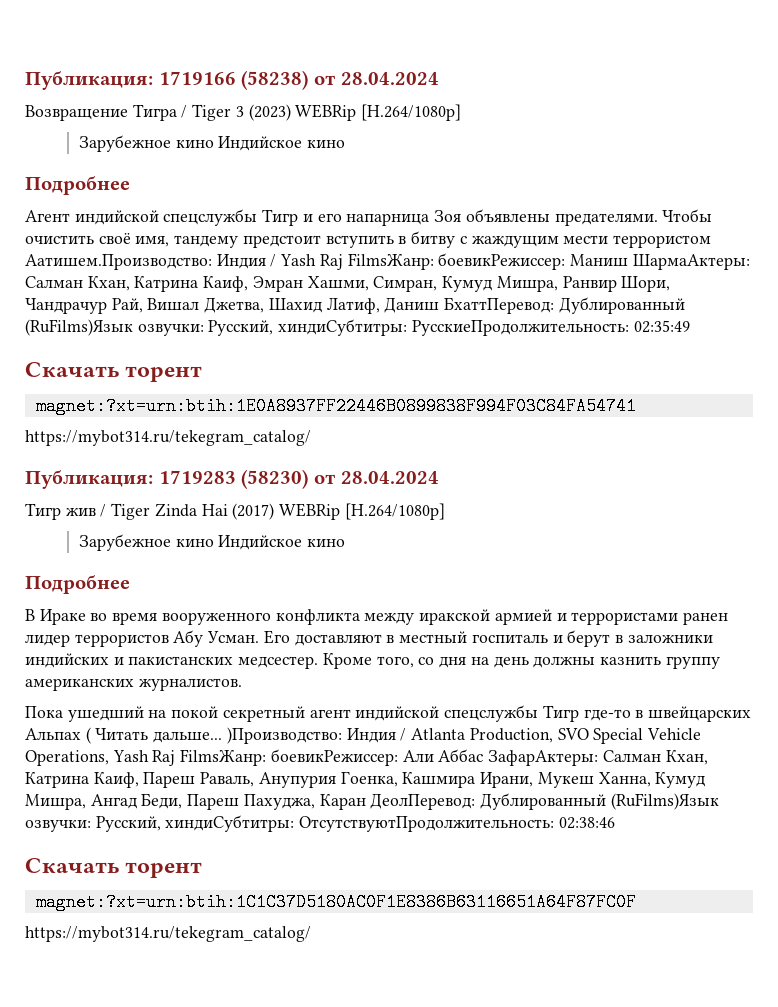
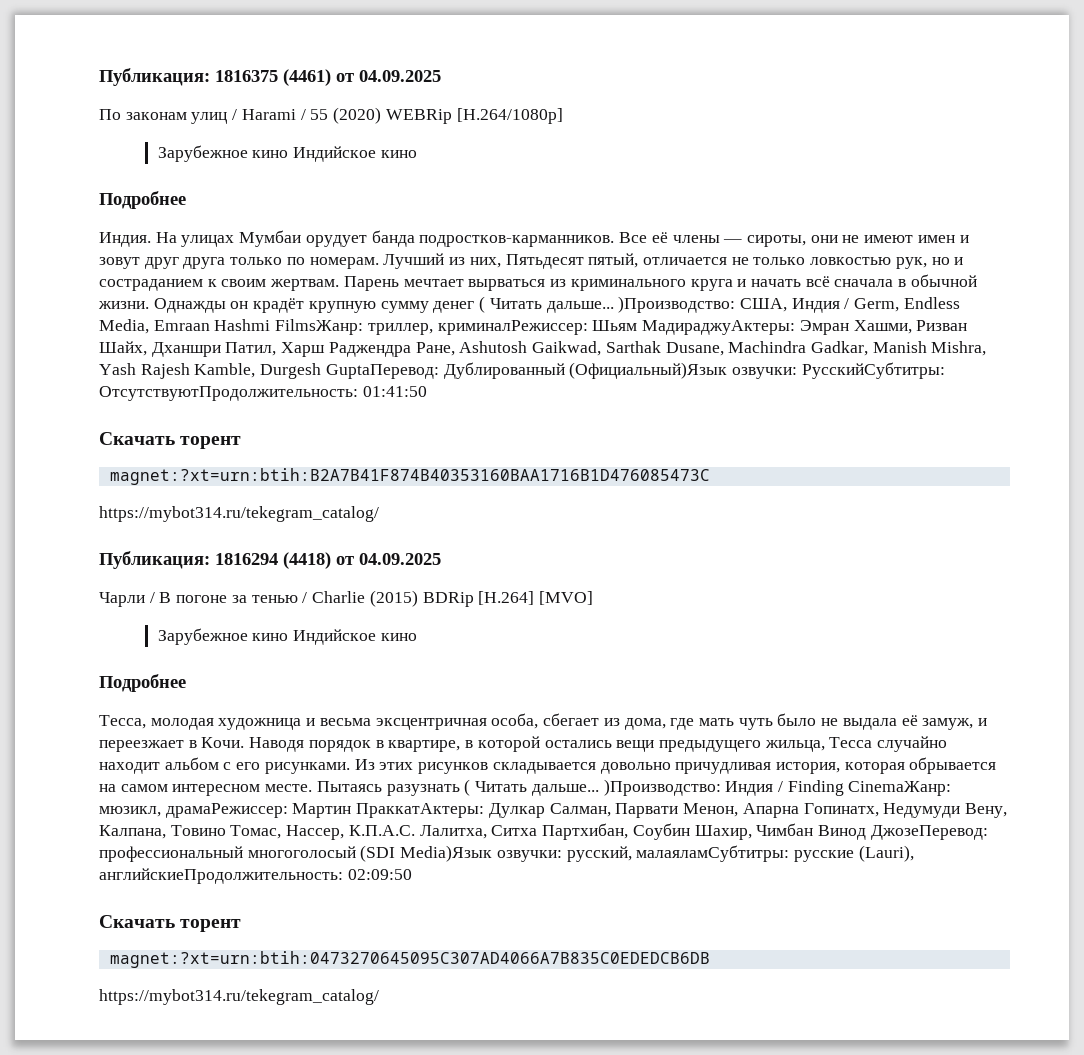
- Публикация: 1719166 (58238) от 28.04.2024
- Возвращение Тигра / Tiger 3 (2023) WEBRip [H.264/1080p]
+ Публикация: 1816375 (4461) от 04.09.2025
+ По законам улиц / Harami / 55 (2020) WEBRip [H.264/1080p]
  Зарубежное кино Индийское кино
  Подробнее
- Агент индийской спецслужбы Тигр и его напарница Зоя объявлены предателями. Чтобы очистить своё имя, тандему предстоит вступить в битву с жаждущим мести террористом Аатишем.Производство: Индия / Yash Raj FilmsЖанр: боевикРежиссер: Маниш ШармаАктеры: Салман Кхан, Катрина Каиф, Эмран Хашми, Симран, Кумуд Мишра, Ранвир Шори, Чандрачур Рай, Вишал Джетва, Шахид Латиф, Даниш БхаттПеревод: Дублированный (RuFilms)Язык озвучки: Русский, хиндиСубтитры: РусскиеПродолжительность: 02:35:49
+ Индия. На улицах Мумбаи орудует банда подростков-карманников. Все её члены — сироты, они не имеют имен и зовут друг друга только по номерам. Лучший из них, Пятьдесят пятый, отличается не только ловкостью рук, но и состраданием к своим жертвам. Парень мечтает вырваться из криминального круга и начать всё сначала в обычной жизни. Однажды он крадёт крупную сумму денег ( Читать дальше... )Производство: США, Индия / Germ, Endless Media, Emraan Hashmi FilmsЖанр: триллер, криминалРежиссер: Шьям МадираджуАктеры: Эмран Хашми, Ризван Шайх, Дханшри Патил, Харш Раджендра Ране, Ashutosh Gaikwad, Sarthak Dusane, Machindra Gadkar, Manish Mishra, Yash Rajesh Kamble, Durgesh GuptaПеревод: Дублированный (Официальный)Язык озвучки: РусскийСубтитры: ОтсутствуютПродолжительность: 01:41:50
  Скачать торент
- magnet:?xt=urn:btih:1E0A8937FF22446B0899838F994F03C84FA54741
+ magnet:?xt=urn:btih:B2A7B41F874B40353160BAA1716B1D476085473C
- Публикация: 1719283 (58230) от 28.04.2024
- Тигр жив / Tiger Zinda Hai (2017) WEBRip [H.264/1080p]
+ Публикация: 1816294 (4418) от 04.09.2025
+ Чарли / В погоне за тенью / Charlie (2015) BDRip [H.264] [MVO]
  Зарубежное кино Индийское кино
  Подробнее
- В Ираке во время вооруженного конфликта между иракской армией и террористами ранен лидер террористов Абу Усман. Его доставляют в местный госпиталь и берут в заложники индийских и пакистанских медсестер. Кроме того, со дня на день должны казнить группу американских журналистов.
- Пока ушедший на покой секретный агент индийской спецслужбы Тигр где-то в швейцарских Альпах ( Читать дальше... )Производство: Индия / Atlanta Production, SVO Special Vehicle Operations, Yash Raj FilmsЖанр: боевикРежиссер: Али Аббас ЗафарАктеры: Салман Кхан, Катрина Каиф, Пареш Раваль, Анупурия Гоенка, Кашмира Ирани, Мукеш Ханна, Кумуд Мишра, Ангад Беди, Пареш Пахуджа, Каран ДеолПеревод: Дублированный (RuFilms)Язык озвучки: Русский, хиндиСубтитры: ОтсутствуютПродолжительность: 02:38:46
+ Тесса, молодая художница и весьма эксцентричная особа, сбегает из дома, где мать чуть было не выдала её замуж, и переезжает в Кочи. Наводя порядок в квартире, в которой остались вещи предыдущего жильца, Тесса случайно находит альбом с его рисунками. Из этих рисунков складывается довольно причудливая история, которая обрывается на самом интересном месте. Пытаясь разузнать ( Читать дальше... )Производство: Индия / Finding CinemaЖанр: мюзикл, драмаРежиссер: Мартин ПраккатАктеры: Дулкар Салман, Парвати Менон, Апарна Гопинатх, Недумуди Вену, Калпана, Товино Томас, Нассер, К.П.А.С. Лалитха, Ситха Партхибан, Соубин Шахир, Чимбан Винод ДжозеПеревод: профессиональный многоголосый (SDI Media)Язык озвучки: русский, малаяламСубтитры: русские (Lauri), английскиеПродолжительность: 02:09:50
  Скачать торент
- magnet:?xt=urn:btih:1C1C37D5180AC0F1E8386B63116651A64F87FC0F
+ magnet:?xt=urn:btih:0473270645095C307AD4066A7B835C0EDEDCB6DB

